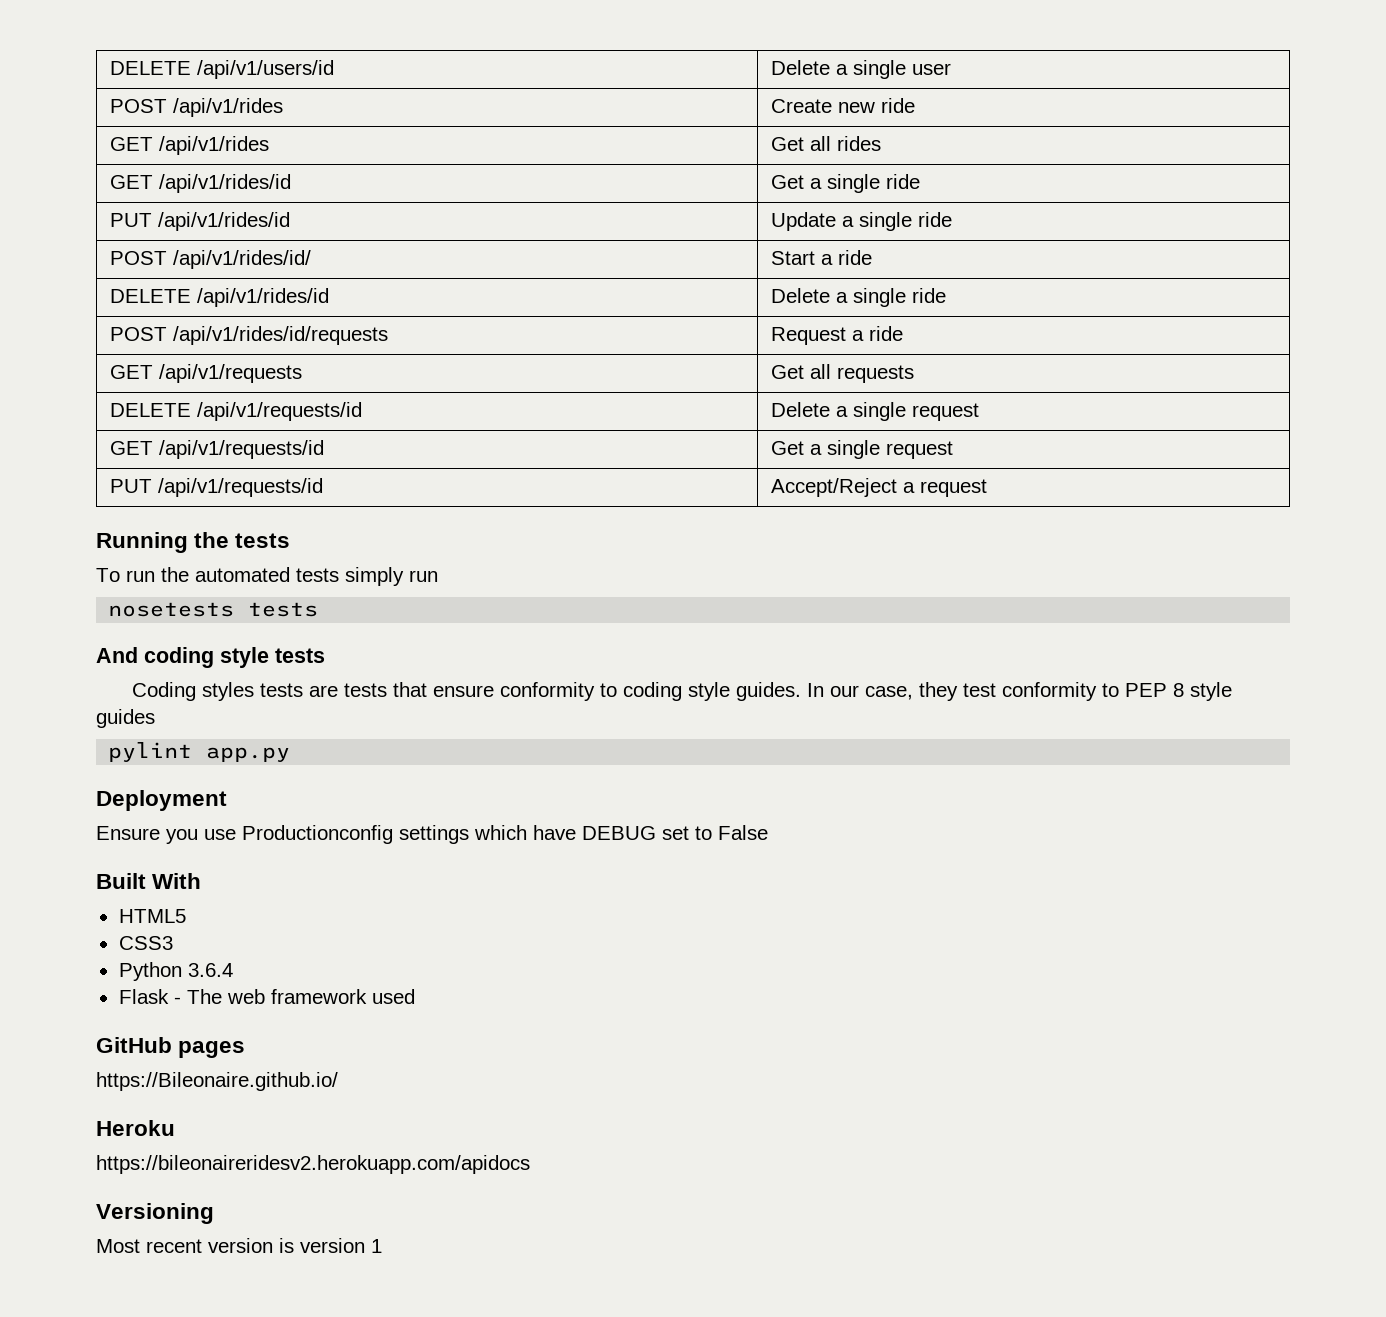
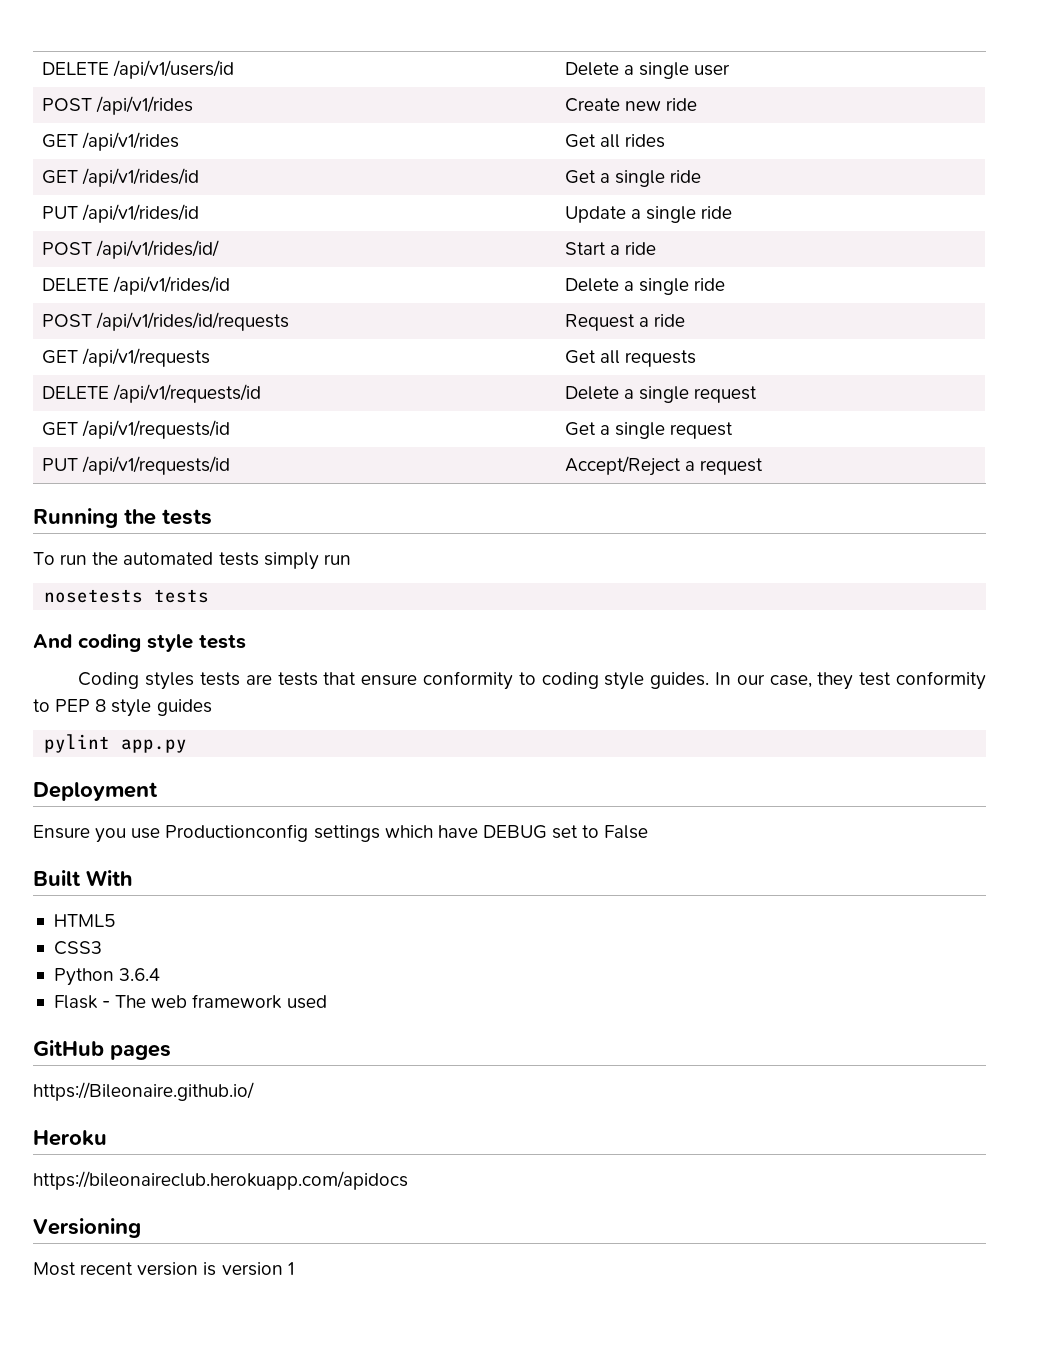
- https://bileonaireridesv2.herokuapp.com/apidocs
+ https://bileonaireclub.herokuapp.com/apidocs

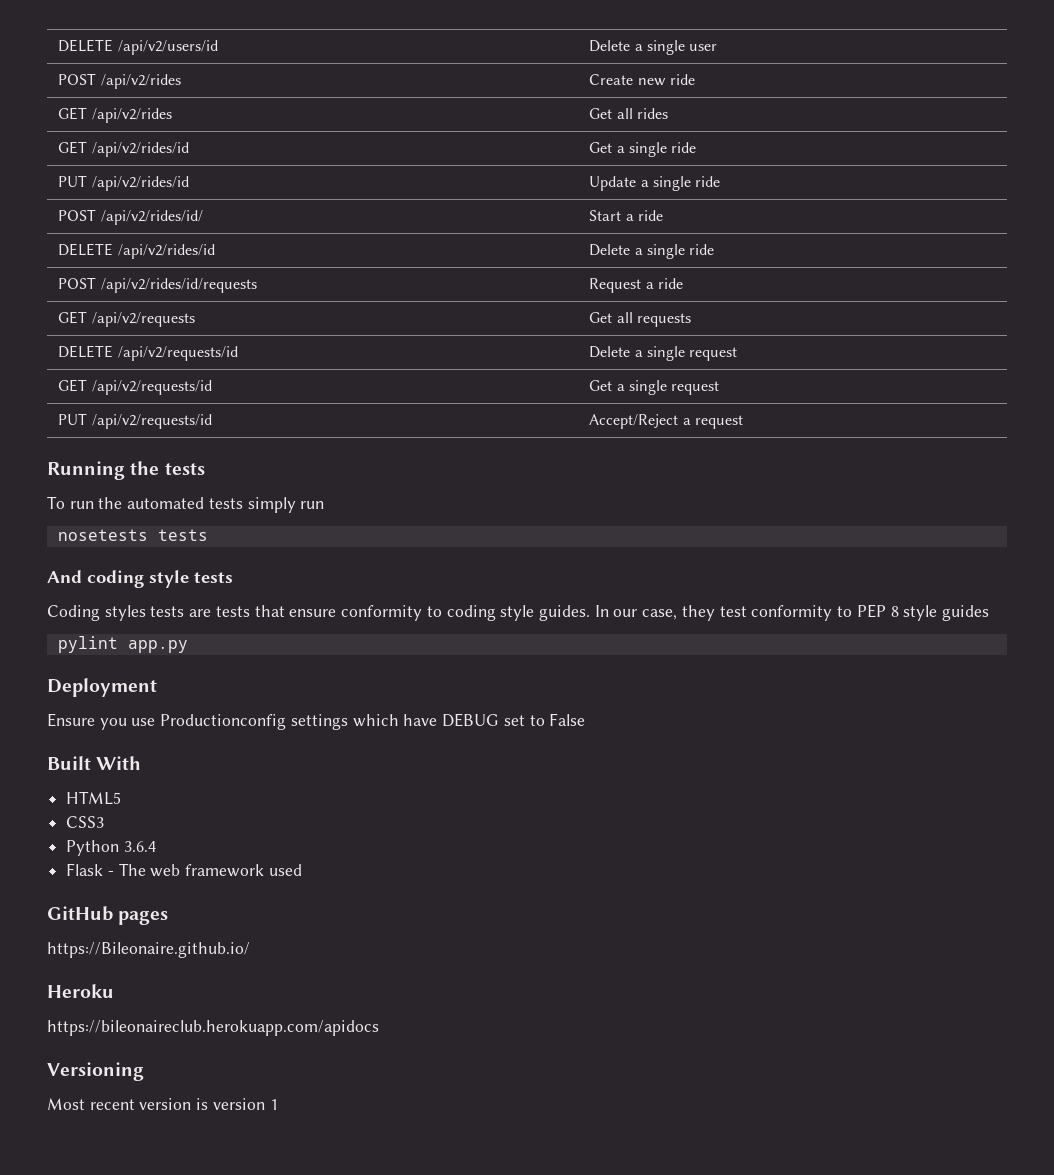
- DELETE /api/v1/users/id | Delete a single user
+ DELETE /api/v2/users/id | Delete a single user
- POST /api/v1/rides | Create new ride
+ POST /api/v2/rides | Create new ride
- GET /api/v1/rides | Get all rides
+ GET /api/v2/rides | Get all rides
- GET /api/v1/rides/id | Get a single ride
+ GET /api/v2/rides/id | Get a single ride
- PUT /api/v1/rides/id | Update a single ride
+ PUT /api/v2/rides/id | Update a single ride
- POST /api/v1/rides/id/ | Start a ride
+ POST /api/v2/rides/id/ | Start a ride
- DELETE /api/v1/rides/id | Delete a single ride
+ DELETE /api/v2/rides/id | Delete a single ride
- POST /api/v1/rides/id/requests | Request a ride
+ POST /api/v2/rides/id/requests | Request a ride
- GET /api/v1/requests | Get all requests
+ GET /api/v2/requests | Get all requests
- DELETE /api/v1/requests/id | Delete a single request
+ DELETE /api/v2/requests/id | Delete a single request
- GET /api/v1/requests/id | Get a single request
+ GET /api/v2/requests/id | Get a single request
- PUT /api/v1/requests/id | Accept/Reject a request
+ PUT /api/v2/requests/id | Accept/Reject a request

